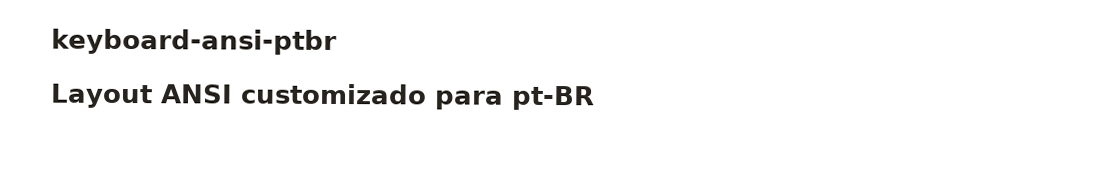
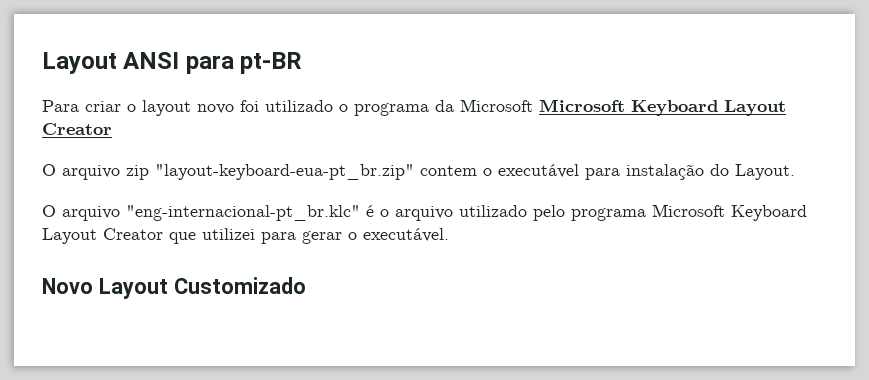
- keyboard-ansi-ptbr
- Layout ANSI customizado para pt-BR
+ Layout ANSI para pt-BR
+ Para criar o layout novo foi utilizado o programa da Microsoft Microsoft Keyboard Layout Creator
+ O arquivo zip "layout-keyboard-eua-pt_br.zip" contem o executável para instalação do Layout.
+ O arquivo "eng-internacional-pt_br.klc" é o arquivo utilizado pelo programa Microsoft Keyboard Layout Creator que utilizei para gerar o executável.
+ Novo Layout Customizado

